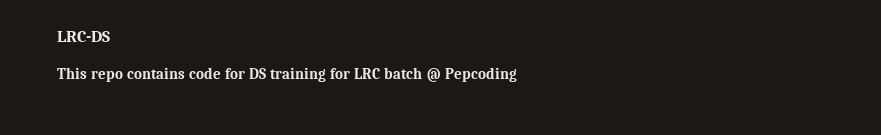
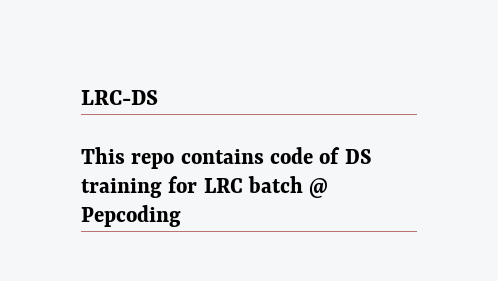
- This repo contains code for DS training for LRC batch @ Pepcoding
+ This repo contains code of DS training for LRC batch @ Pepcoding

